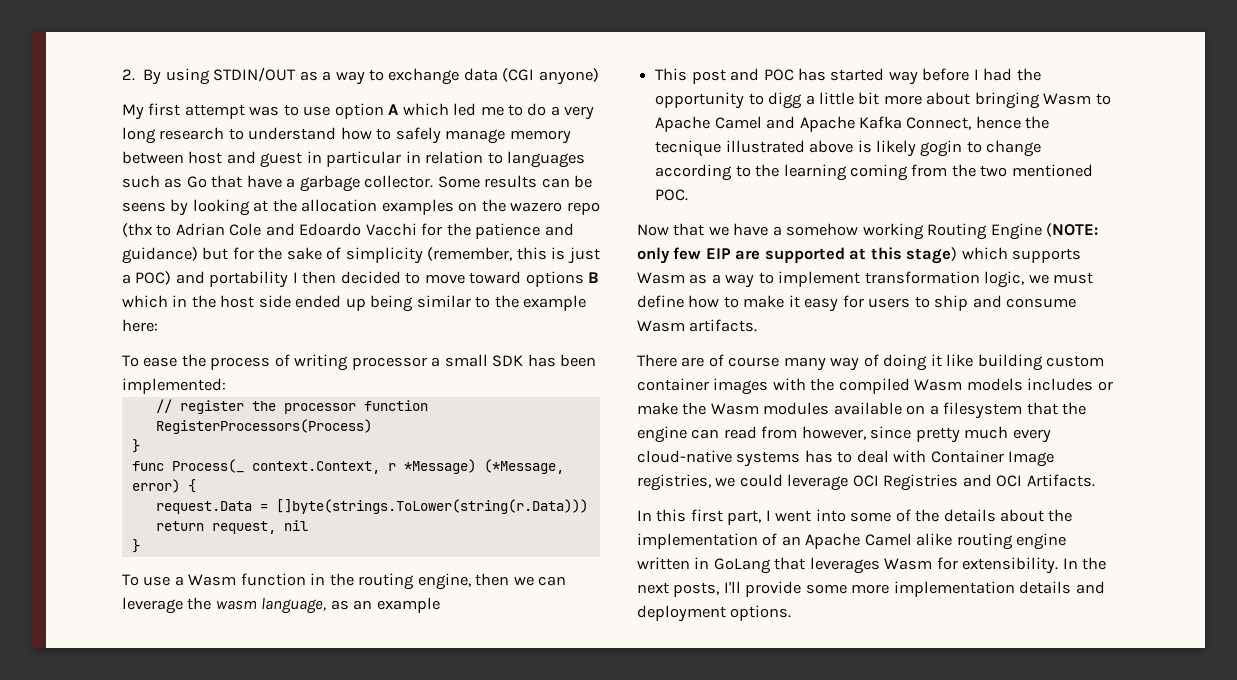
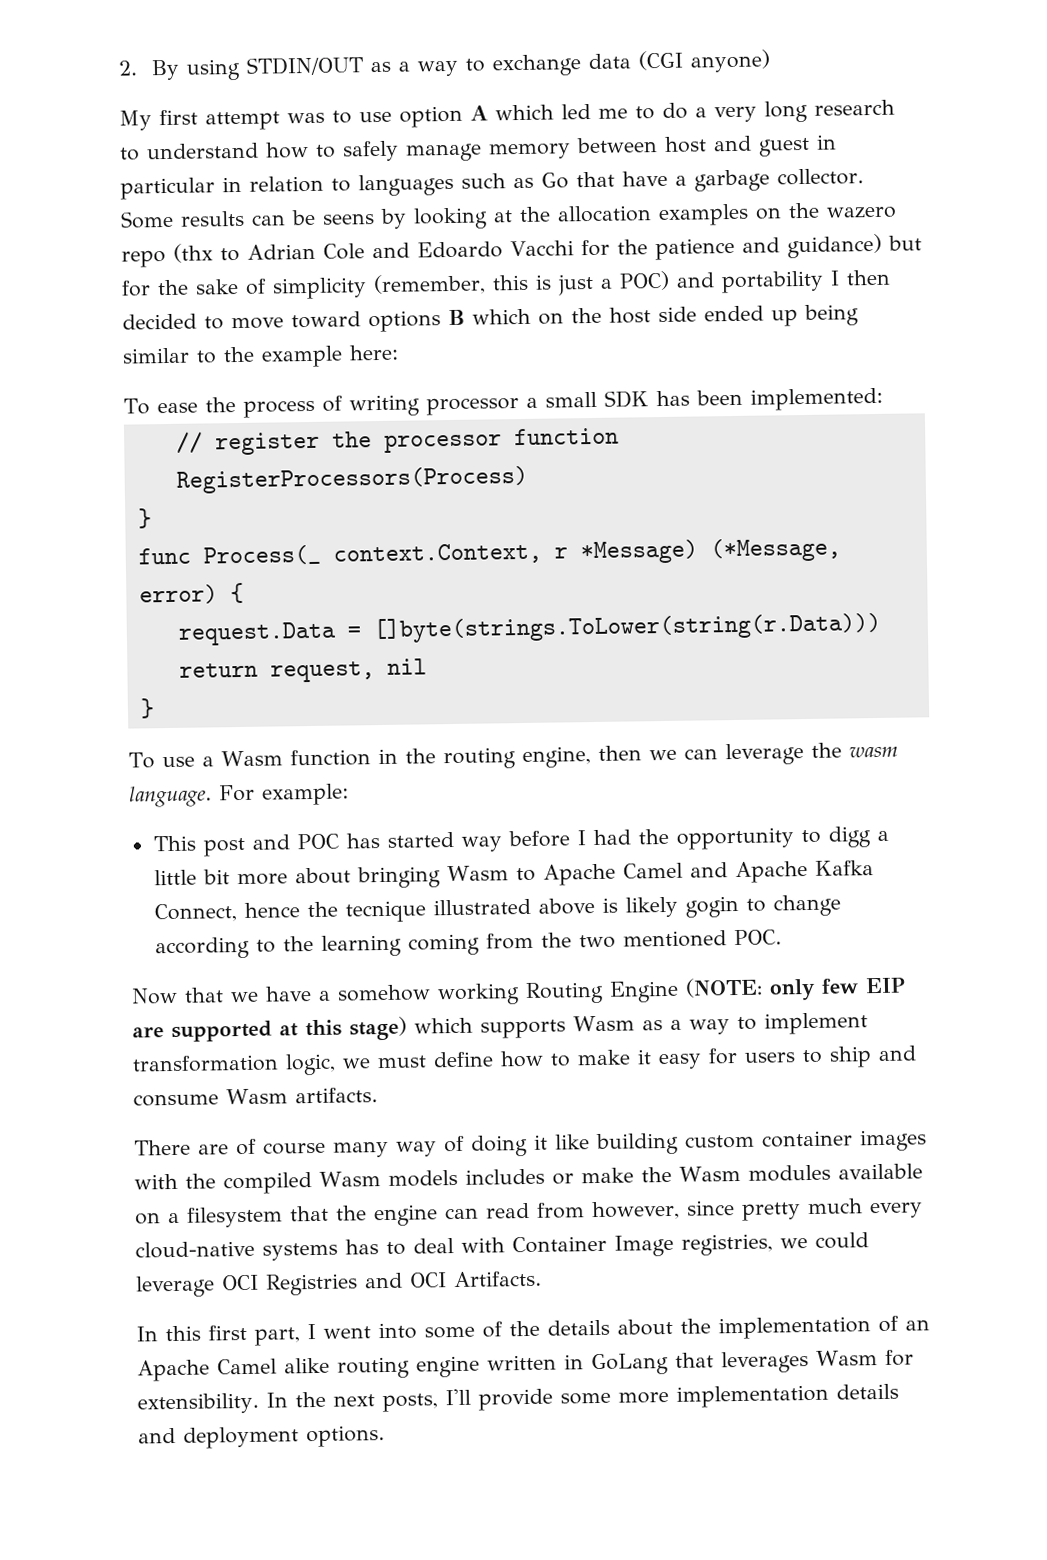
- Some results can be seens by looking at the allocation examples on the wazero repo (thx to Adrian Cole and Edoardo Vacchi for the patience and guidance) but for the sake of simplicity (remember, this is just a POC) and portability I then decided to move toward options B which in the host side ended up being similar to the example here:
+ Some results can be seens by looking at the allocation examples on the wazero repo (thx to Adrian Cole and Edoardo Vacchi for the patience and guidance) but for the sake of simplicity (remember, this is just a POC) and portability I then decided to move toward options B which on the host side ended up being similar to the example here:
- To use a Wasm function in the routing engine, then we can leverage the wasm language, as an example
+ To use a Wasm function in the routing engine, then we can leverage the wasm language. For example:

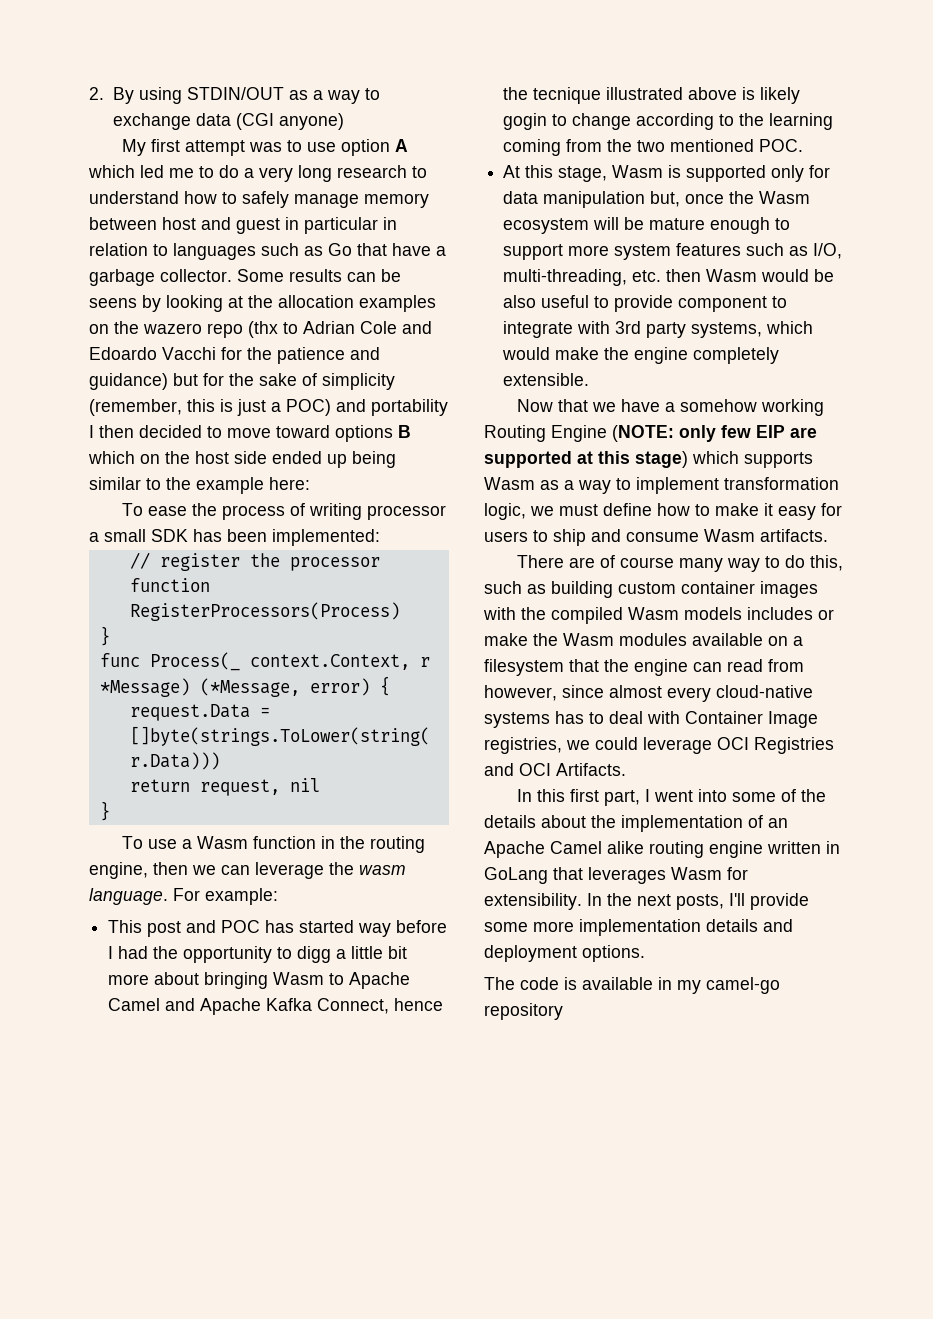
+ At this stage, Wasm is supported only for data manipulation but, once the Wasm ecosystem will be mature enough to support more system features such as I/O, multi-threading, etc. then Wasm would be also useful to provide component to integrate with 3rd party systems, which would make the engine completely extensible.
- There are of course many way of doing it like building custom container images with the compiled Wasm models includes or make the Wasm modules available on a filesystem that the engine can read from however, since pretty much every cloud-native systems has to deal with Container Image registries, we could leverage OCI Registries and OCI Artifacts.
+ There are of course many way to do this, such as building custom container images with the compiled Wasm models includes or make the Wasm modules available on a filesystem that the engine can read from however, since almost every cloud-native systems has to deal with Container Image registries, we could leverage OCI Registries and OCI Artifacts.
+ The code is available in my camel-go repository

